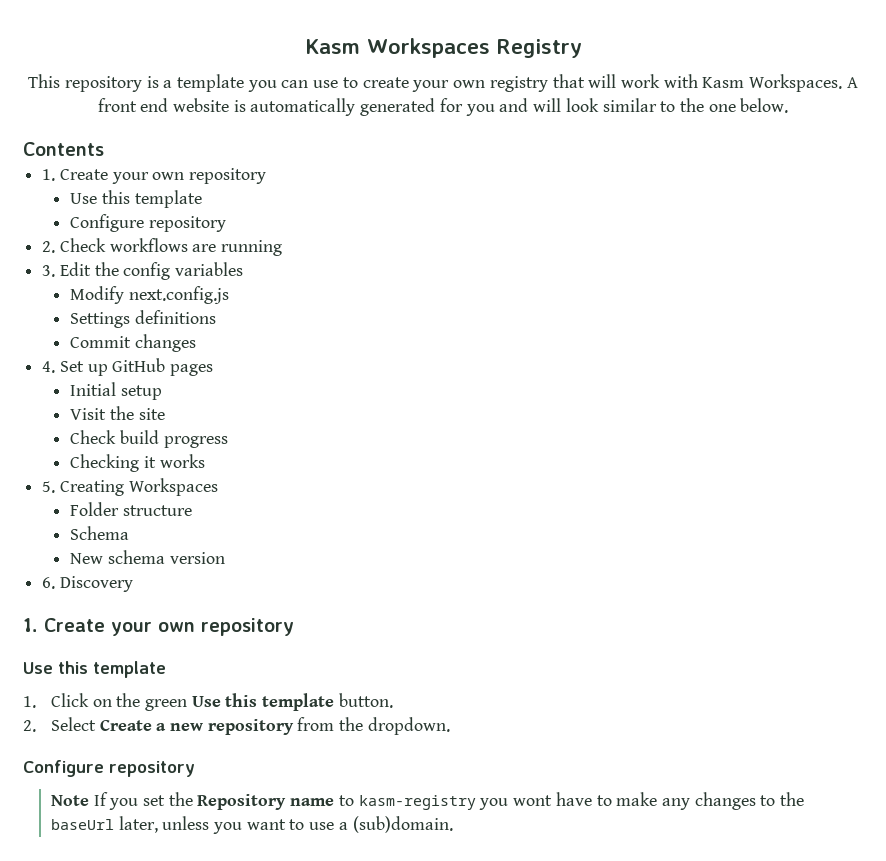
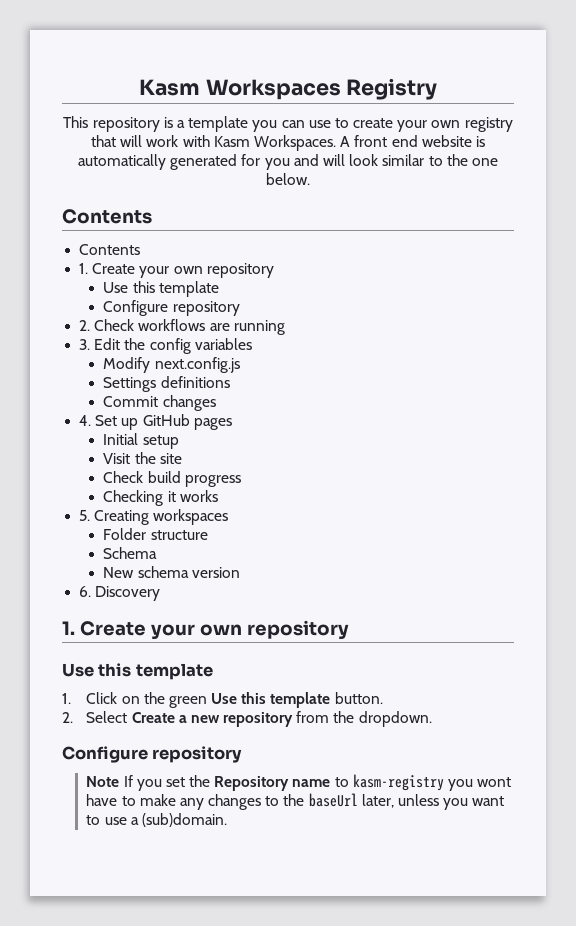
  A front end website is automatically generated for you and will look similar to the one below.
+ Contents
- 5. Creating Workspaces
+ 5. Creating workspaces

